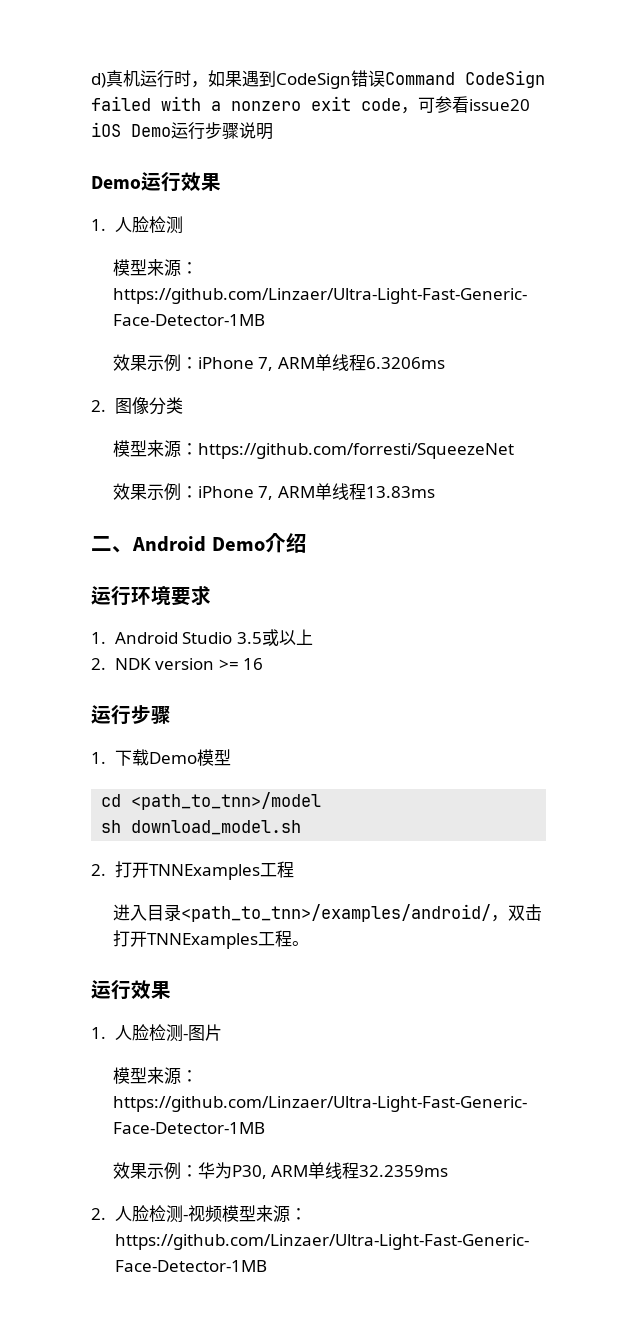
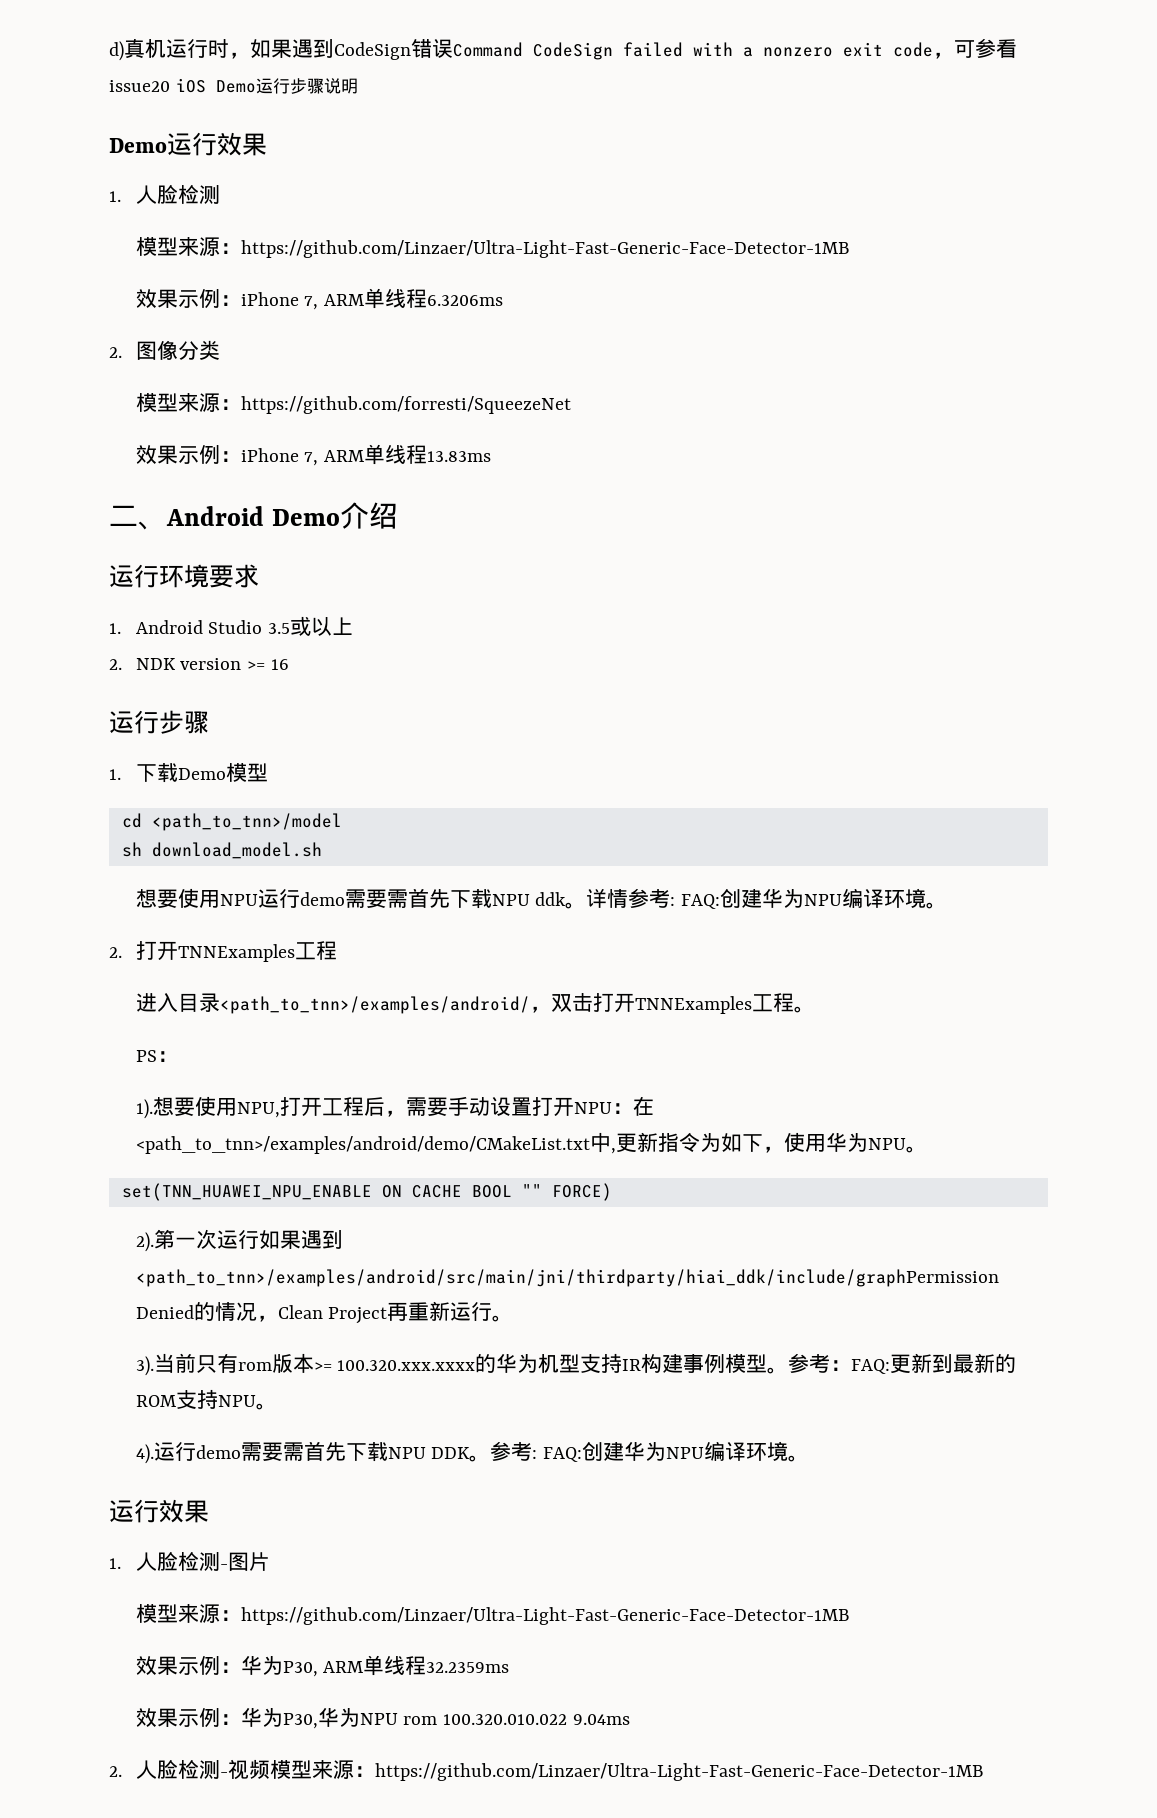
+ 想要使用NPU运行demo需要需首先下载NPU ddk。详情参考: FAQ:创建华为NPU编译环境。
+ PS：
+ 1).想要使用NPU,打开工程后，需要手动设置打开NPU：在<path_to_tnn>/examples/android/demo/CMakeList.txt中,更新指令为如下，使用华为NPU。
+ set(TNN_HUAWEI_NPU_ENABLE ON CACHE BOOL "" FORCE)
+ 2).第一次运行如果遇到<path_to_tnn>/examples/android/src/main/jni/thirdparty/hiai_ddk/include/graphPermission Denied的情况，Clean Project再重新运行。
+ 3).当前只有rom版本>= 100.320.xxx.xxxx的华为机型支持IR构建事例模型。参考：FAQ:更新到最新的ROM支持NPU。
+ 4).运行demo需要需首先下载NPU DDK。参考: FAQ:创建华为NPU编译环境。
+ 效果示例：华为P30,华为NPU rom 100.320.010.022 9.04ms

